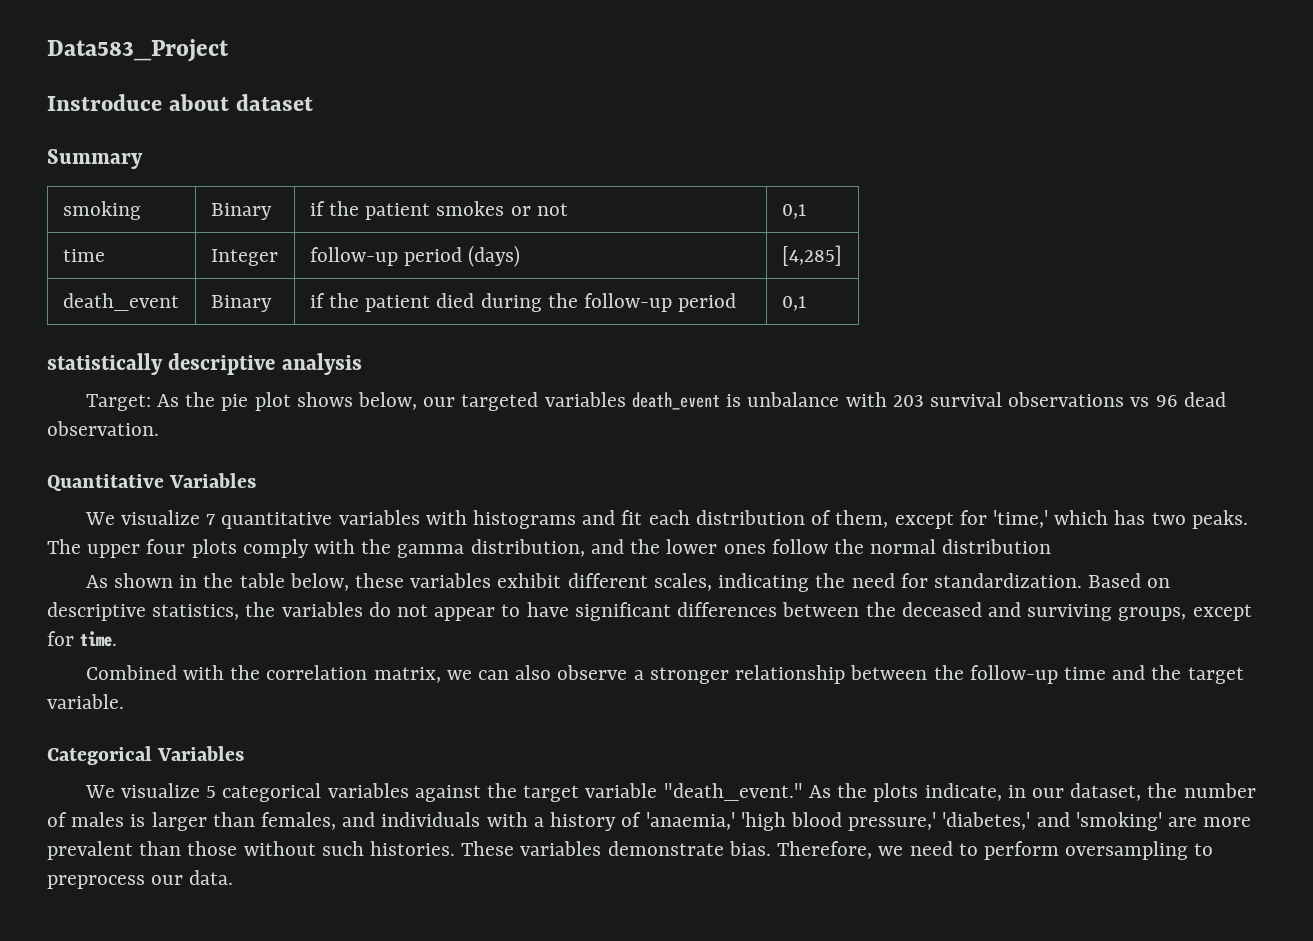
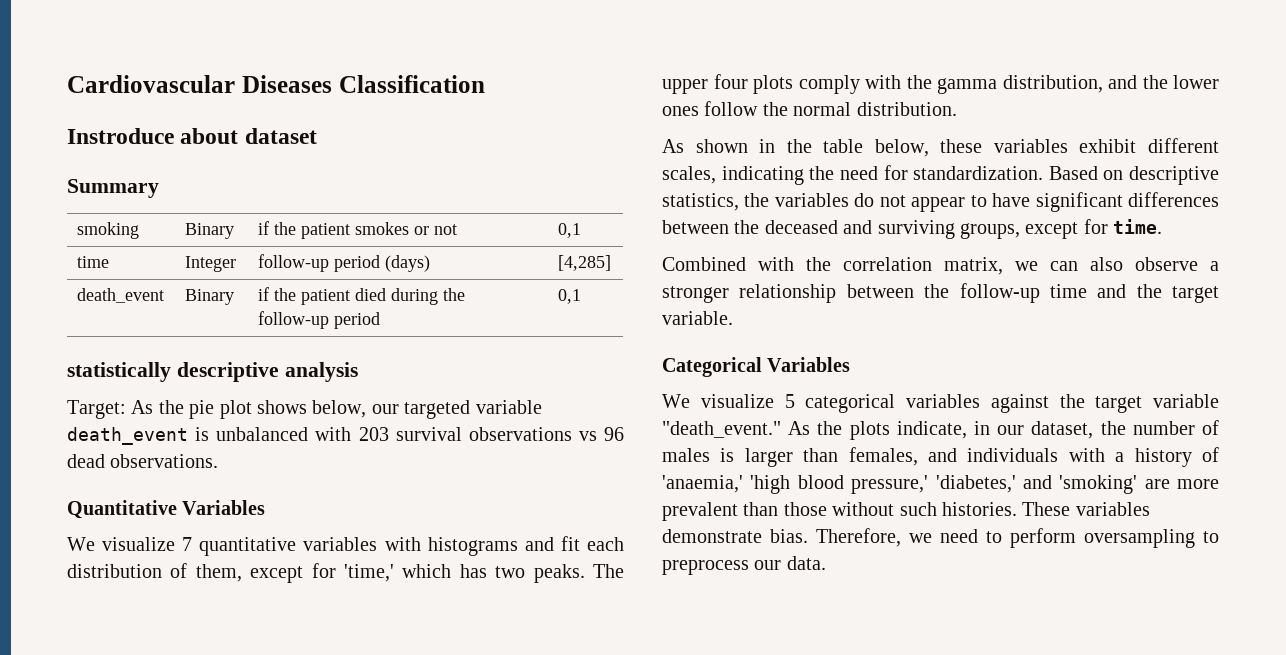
- Data583_Project
+ Cardiovascular Diseases Classification
- Target: As the pie plot shows below, our targeted variables death_event is unbalance with 203 survival observations vs 96 dead observation.
+ Target: As the pie plot shows below, our targeted variable death_event is unbalanced with 203 survival observations vs 96 dead observations.
- The upper four plots comply with the gamma distribution, and the lower ones follow the normal distribution
+ The upper four plots comply with the gamma distribution, and the lower ones follow the normal distribution.

